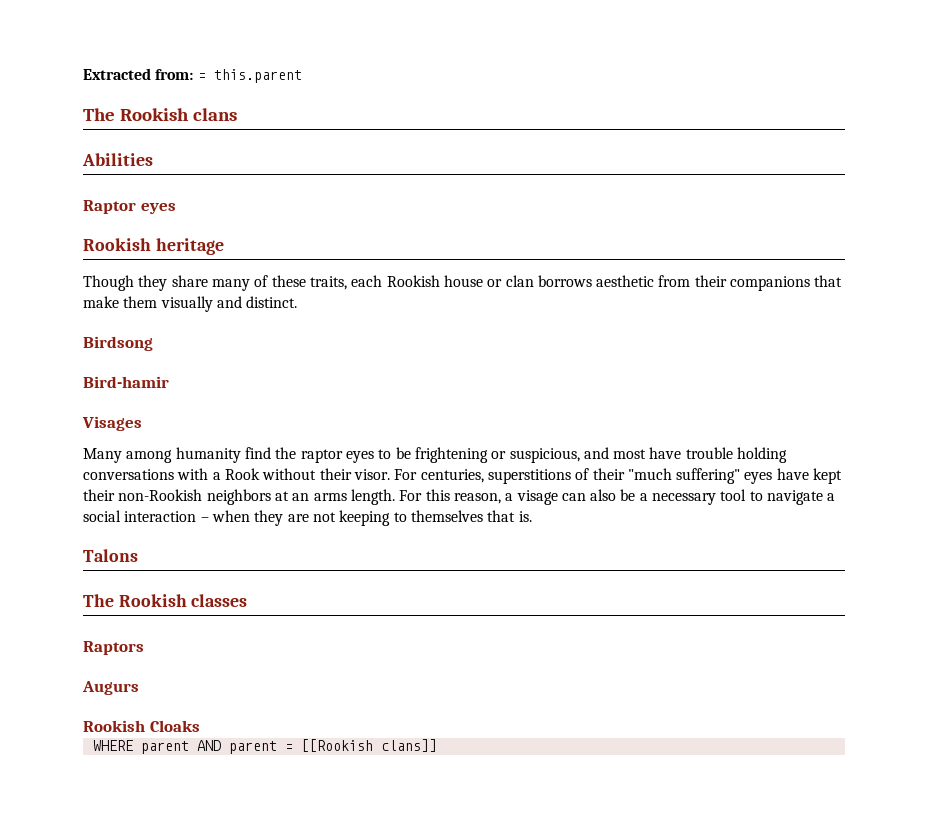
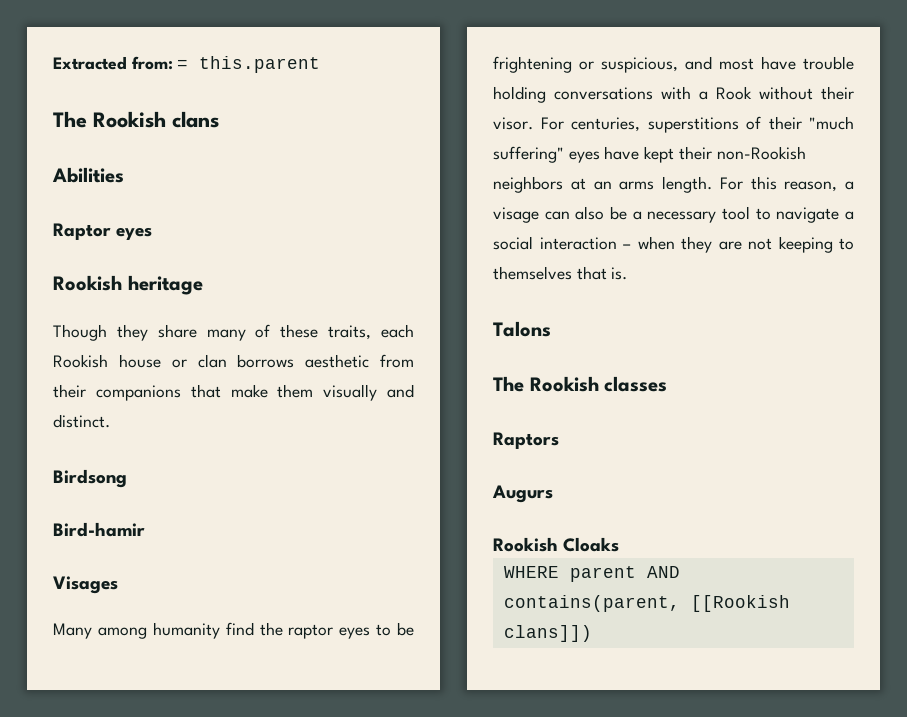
- WHERE parent AND parent = [[Rookish clans]]
+ WHERE parent AND contains(parent, [[Rookish clans]])

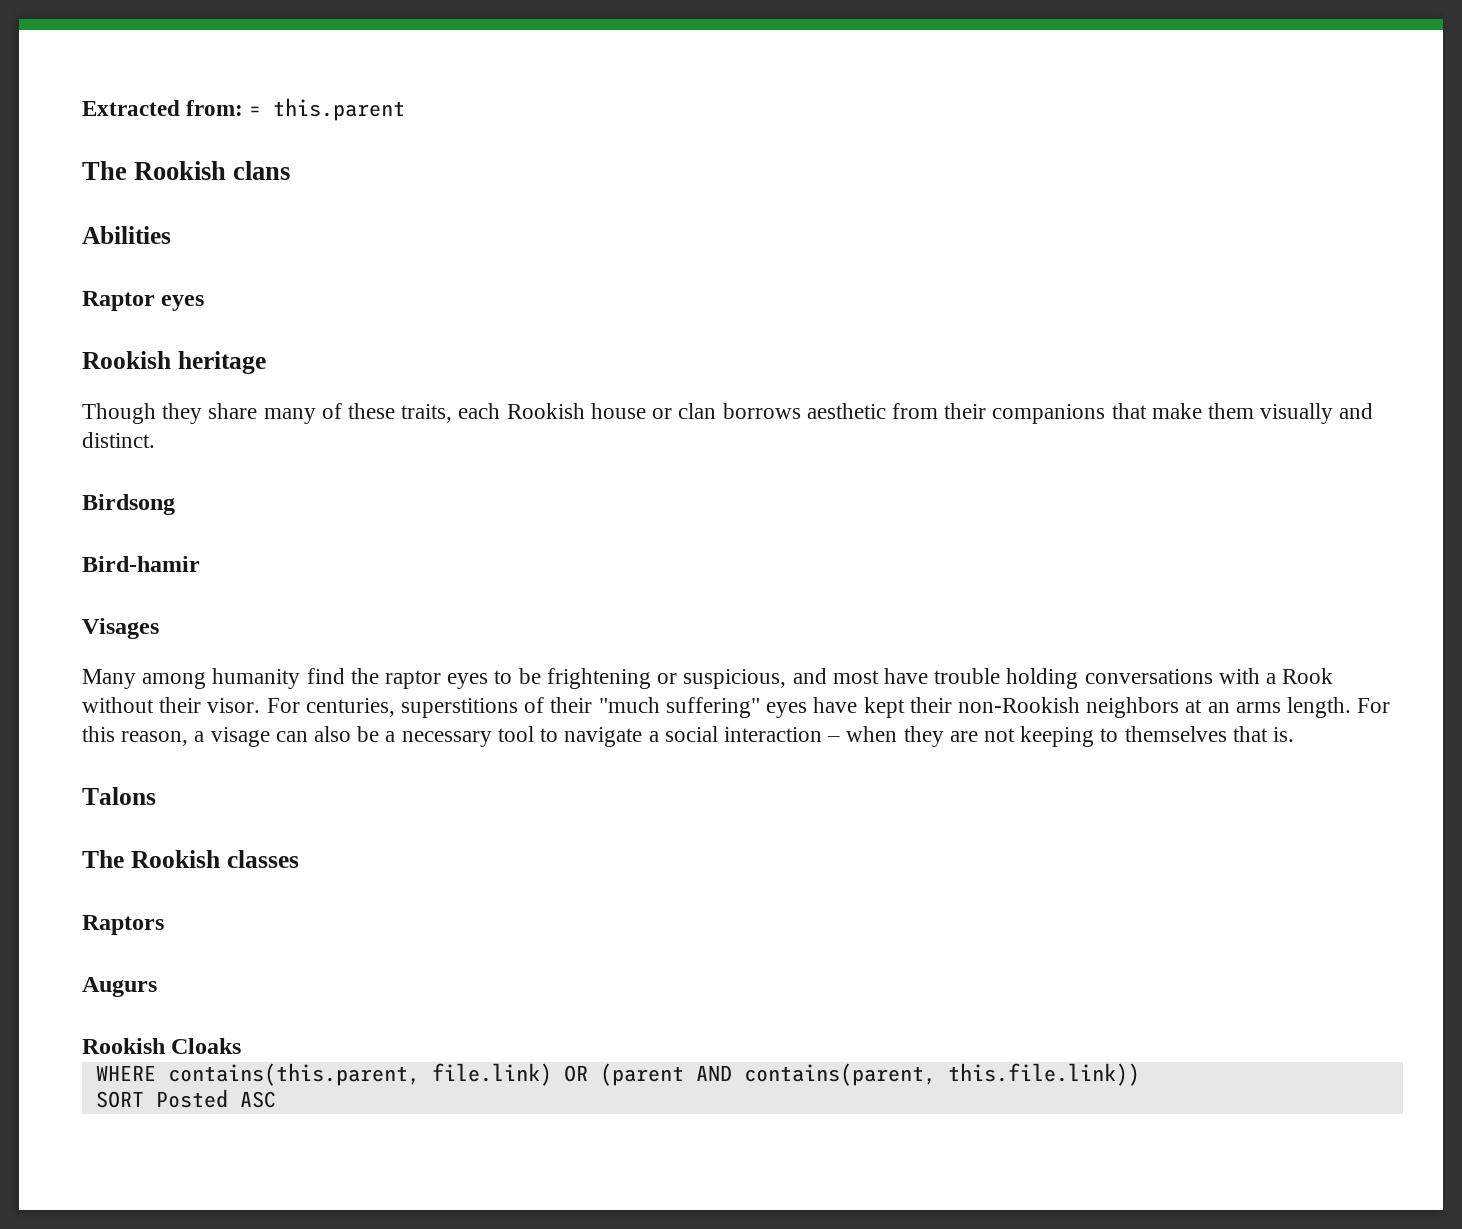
- WHERE parent AND contains(parent, [[Rookish clans]])
+ WHERE contains(this.parent, file.link) OR (parent AND contains(parent, this.file.link))
+ SORT Posted ASC

